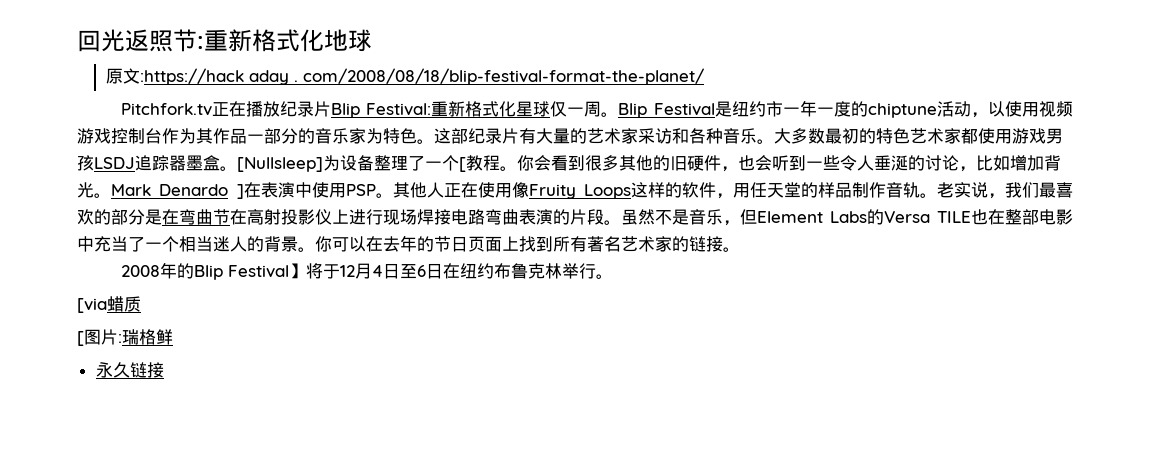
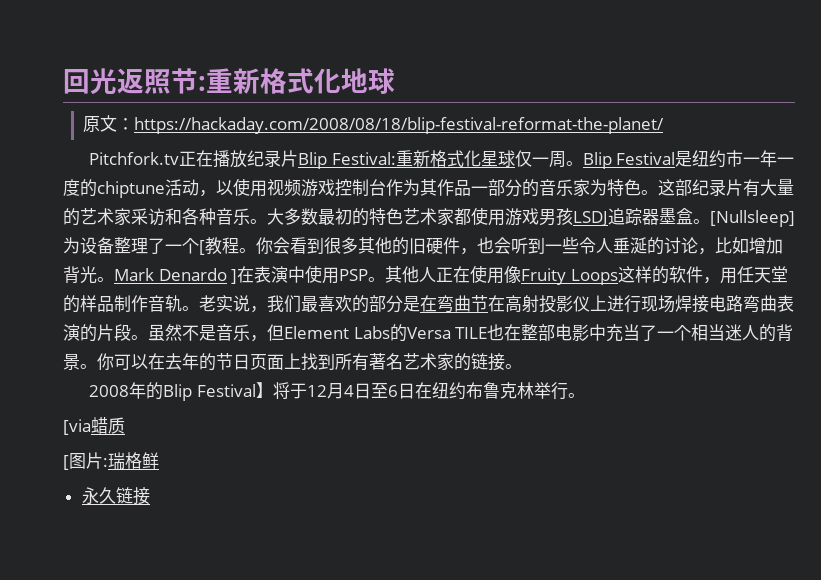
- 原文:https://hack aday . com/2008/08/18/blip-festival-format-the-planet/
+ 原文：https://hackaday.com/2008/08/18/blip-festival-reformat-the-planet/

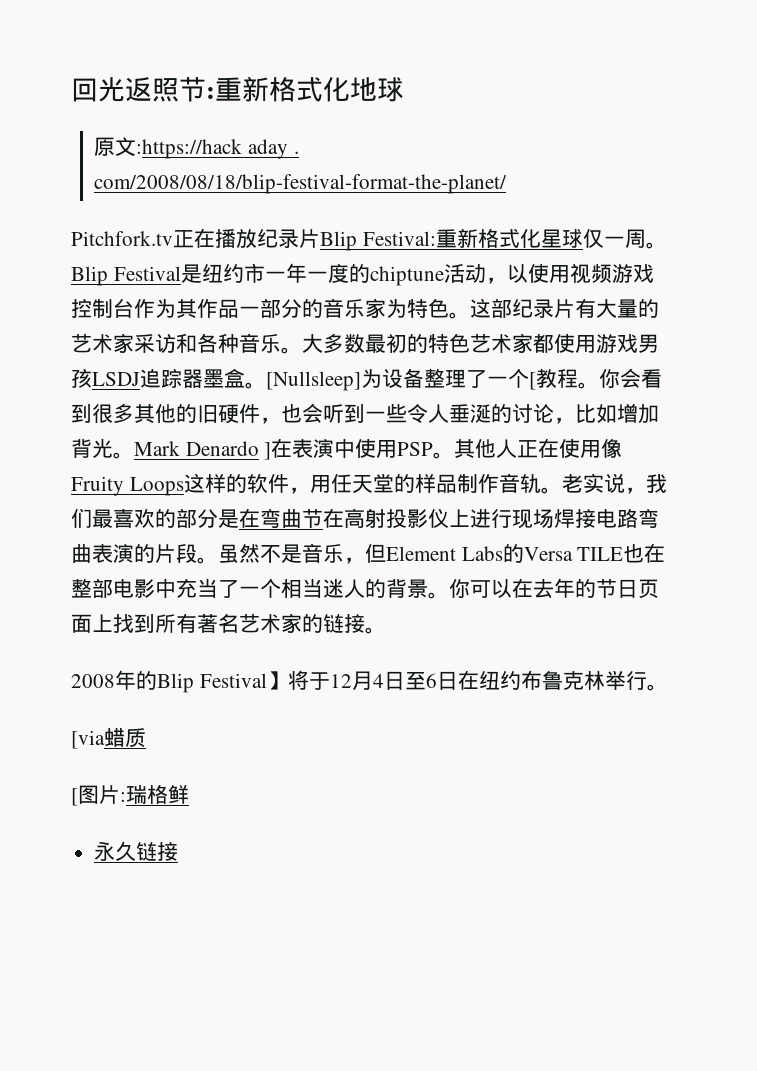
- 原文：https://hackaday.com/2008/08/18/blip-festival-reformat-the-planet/
+ 原文:https://hack aday . com/2008/08/18/blip-festival-format-the-planet/

